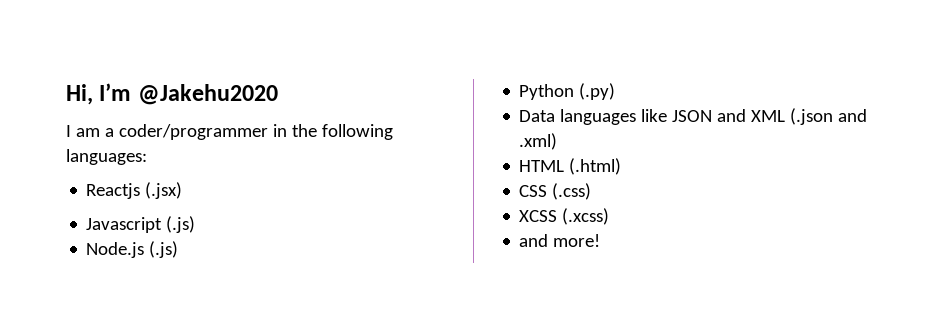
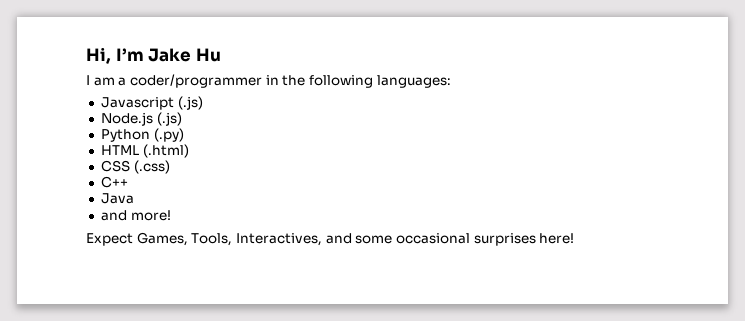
- Hi, I’m @Jakehu2020
+ Hi, I’m Jake Hu
- Reactjs (.jsx)
- Data languages like JSON and XML (.json and .xml)
- XCSS (.xcss)
+ C++
+ Java
+ Expect Games, Tools, Interactives, and some occasional surprises here!

